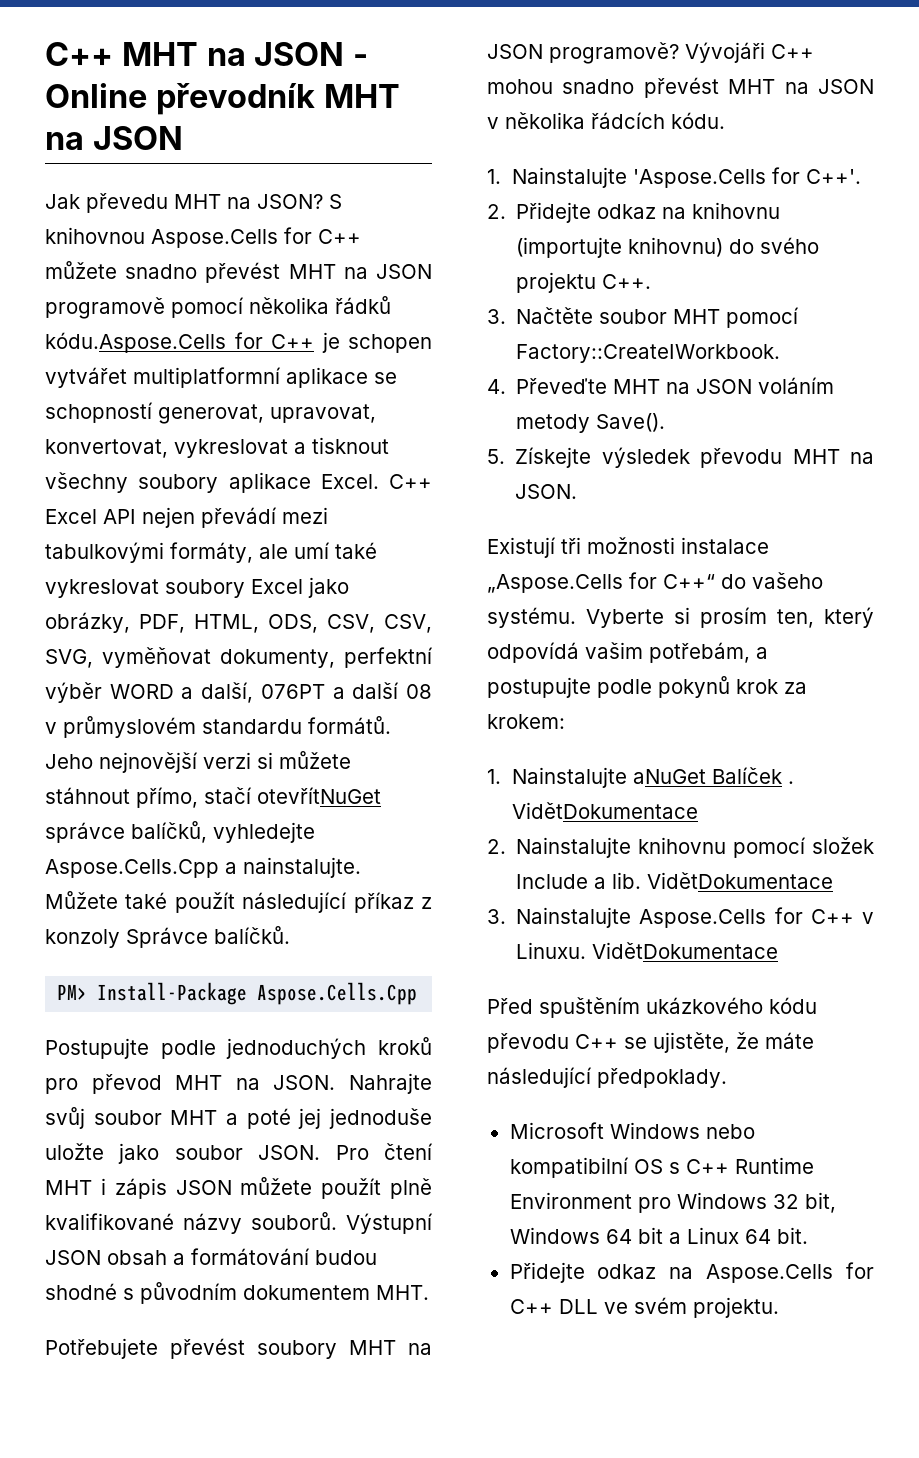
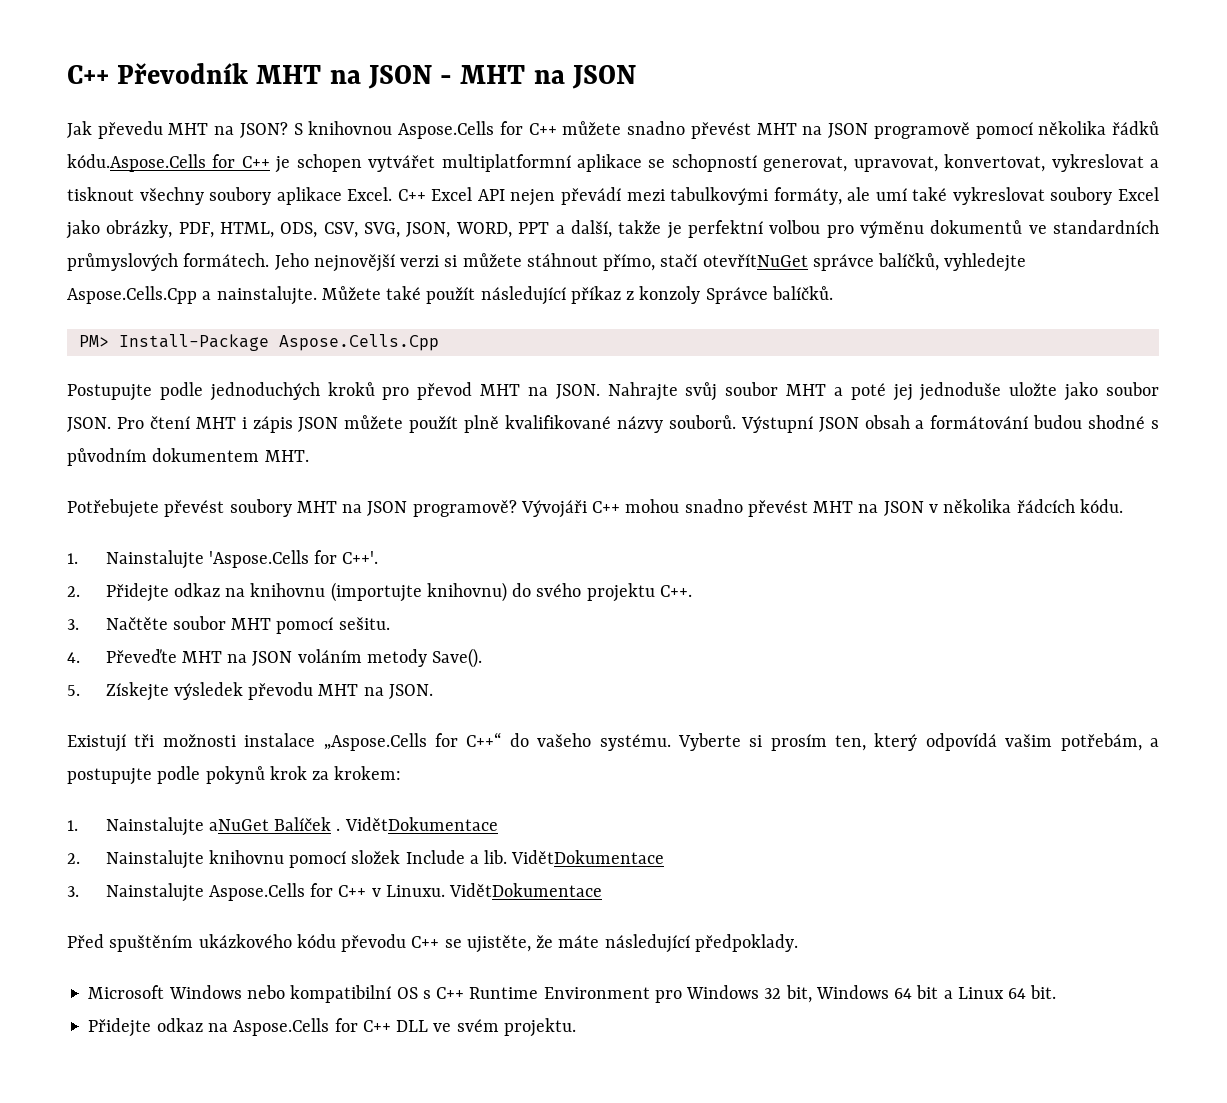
- C++ MHT na JSON - Online převodník MHT na JSON
+ C++ Převodník MHT na JSON - MHT na JSON
- C++ Excel API nejen převádí mezi tabulkovými formáty, ale umí také vykreslovat soubory Excel jako obrázky, PDF, HTML, ODS, CSV, CSV, SVG, vyměňovat dokumenty, perfektní výběr WORD a další, 076PT a další 08 v průmyslovém standardu formátů.
+ C++ Excel API nejen převádí mezi tabulkovými formáty, ale umí také vykreslovat soubory Excel jako obrázky, PDF, HTML, ODS, CSV, SVG, JSON, WORD, PPT a další, takže je perfektní volbou pro výměnu dokumentů ve standardních průmyslových formátech.
- 3. Načtěte soubor MHT pomocí Factory::CreateIWorkbook.
+ 3. Načtěte soubor MHT pomocí sešitu.

